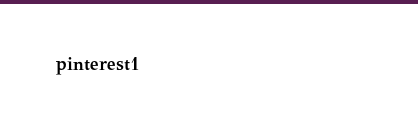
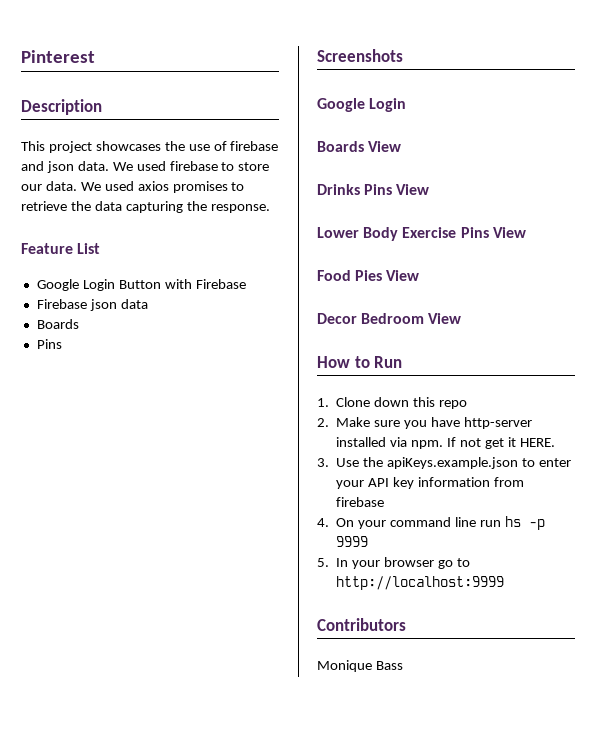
- pinterest1
+ Pinterest
+ Description
+ This project showcases the use of firebase and json data. We used firebase to store our data. We used axios promises to retrieve the data capturing the response.
+ Feature List
+ Google Login Button with Firebase
+ Firebase json data
+ Boards
+ Pins
+ Screenshots
+ Google Login
+ Boards View
+ Drinks Pins View
+ Lower Body Exercise Pins View
+ Food Pies View
+ Decor Bedroom View
+ How to Run
+ 1. Clone down this repo
+ 2. Make sure you have http-server installed via npm. If not get it HERE.
+ 3. Use the apiKeys.example.json to enter your API key information from firebase
+ 4. On your command line run hs -p 9999
+ 5. In your browser go to http://localhost:9999
+ Contributors
+ Monique Bass

